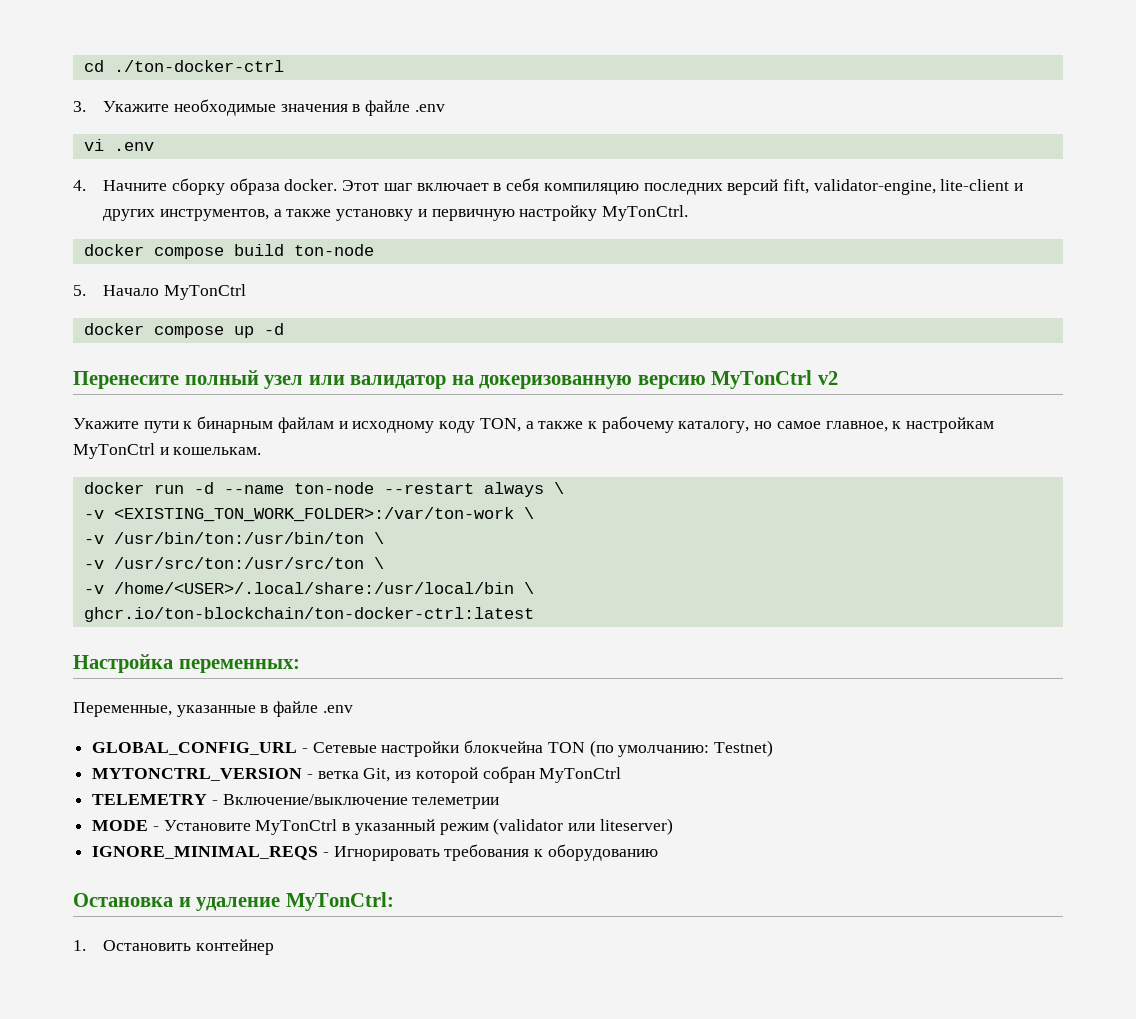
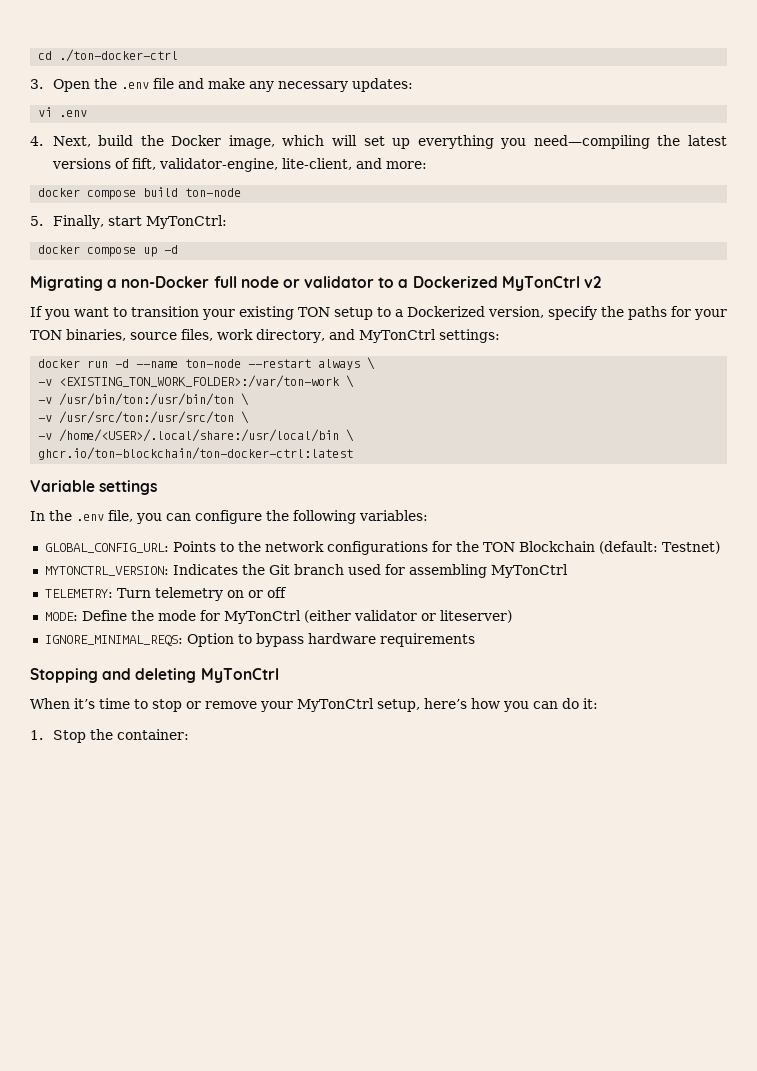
- 3. Укажите необходимые значения в файле .env
+ 3. Open the .env file and make any necessary updates:
  vi .env
- 4. Начните сборку образа docker. Этот шаг включает в себя компиляцию последних версий fift, validator-engine, lite-client и других инструментов, а также установку и первичную настройку MyTonCtrl.
+ 4. Next, build the Docker image, which will set up everything you need—compiling the latest versions of fift, validator-engine, lite-client, and more:
- 5. Начало MyTonCtrl
+ 5. Finally, start MyTonCtrl:
- Перенесите полный узел или валидатор на докеризованную версию MyTonCtrl v2
- Укажите пути к бинарным файлам и исходному коду TON, а также к рабочему каталогу, но самое главное, к настройкам MyTonCtrl и кошелькам.
+ Migrating a non-Docker full node or validator to a Dockerized MyTonCtrl v2
+ If you want to transition your existing TON setup to a Dockerized version, specify the paths for your TON binaries, source files, work directory, and MyTonCtrl settings:
- Настройка переменных:
- Переменные, указанные в файле .env
- GLOBAL_CONFIG_URL - Сетевые настройки блокчейна TON (по умолчанию: Testnet)
- MYTONCTRL_VERSION - ветка Git, из которой собран MyTonCtrl
- TELEMETRY - Включение/выключение телеметрии
- MODE - Установите MyTonCtrl в указанный режим (validator или liteserver)
- IGNORE_MINIMAL_REQS - Игнорировать требования к оборудованию
- Остановка и удаление MyTonCtrl:
- 1. Остановить контейнер
+ Variable settings
+ In the .env file, you can configure the following variables:
+ GLOBAL_CONFIG_URL: Points to the network configurations for the TON Blockchain (default: Testnet)
+ MYTONCTRL_VERSION: Indicates the Git branch used for assembling MyTonCtrl
+ TELEMETRY: Turn telemetry on or off
+ MODE: Define the mode for MyTonCtrl (either validator or liteserver)
+ IGNORE_MINIMAL_REQS: Option to bypass hardware requirements
+ Stopping and deleting MyTonCtrl
+ When it’s time to stop or remove your MyTonCtrl setup, here’s how you can do it:
+ 1. Stop the container:

